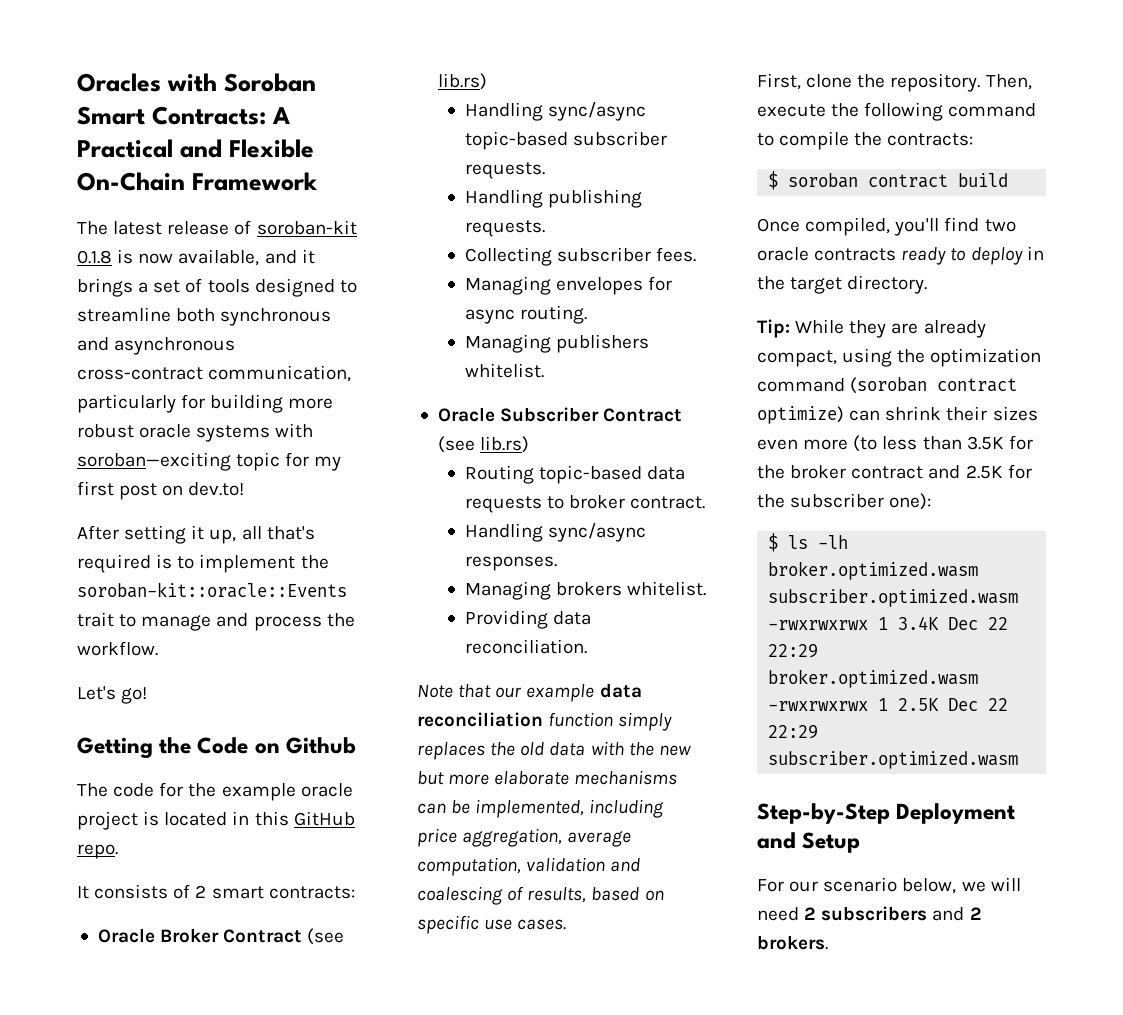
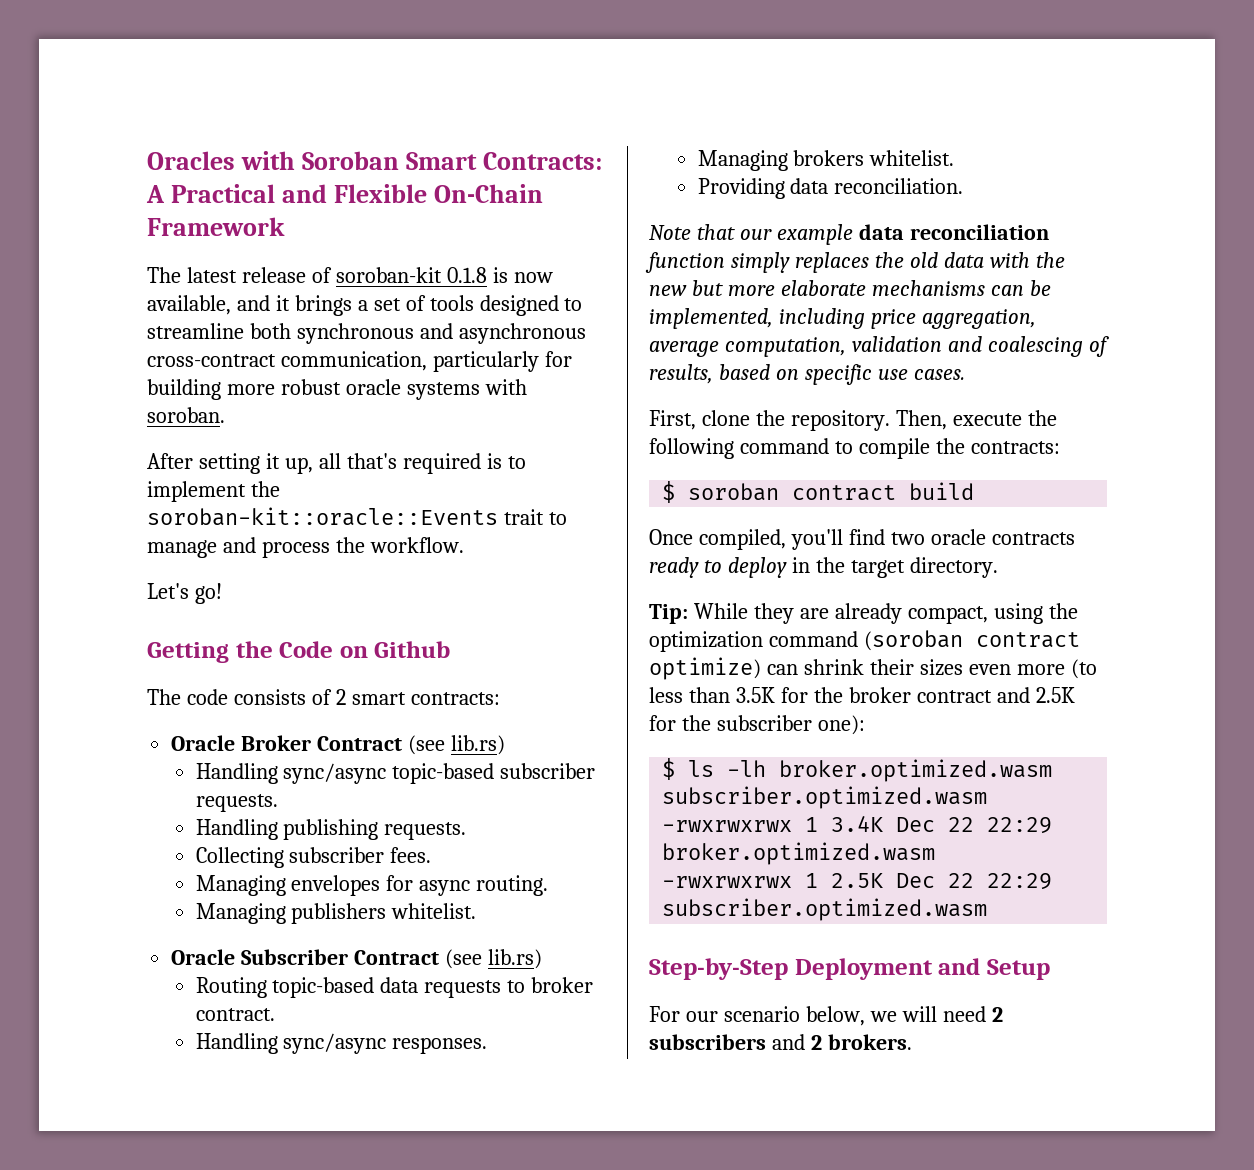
- The latest release of soroban-kit 0.1.8 is now available, and it brings a set of tools designed to streamline both synchronous and asynchronous cross-contract communication, particularly for building more robust oracle systems with soroban—exciting topic for my first post on dev.to!
+ The latest release of soroban-kit 0.1.8 is now available, and it brings a set of tools designed to streamline both synchronous and asynchronous cross-contract communication, particularly for building more robust oracle systems with soroban.
- The code for the example oracle project is located in this GitHub repo.
- It consists of 2 smart contracts:
+ The code consists of 2 smart contracts:

